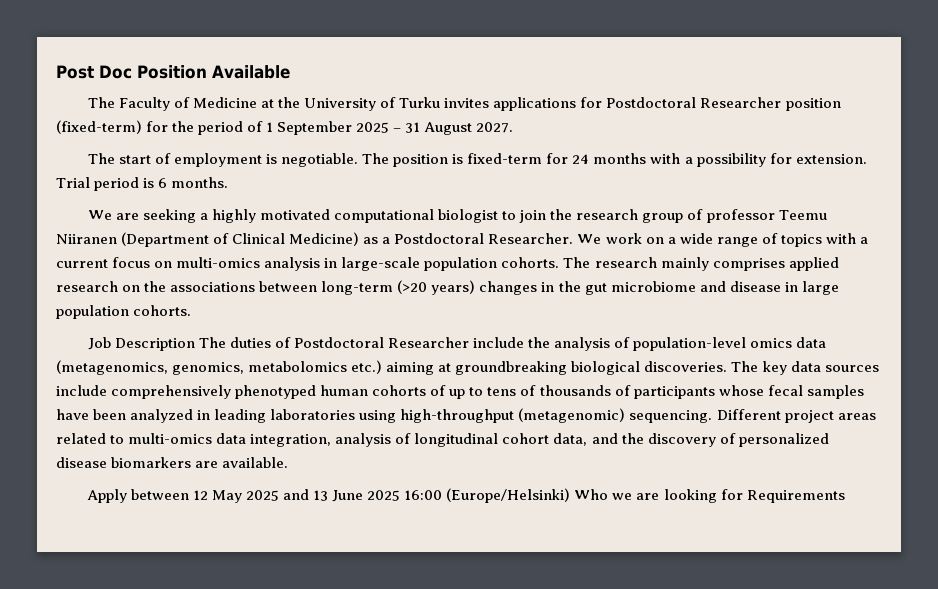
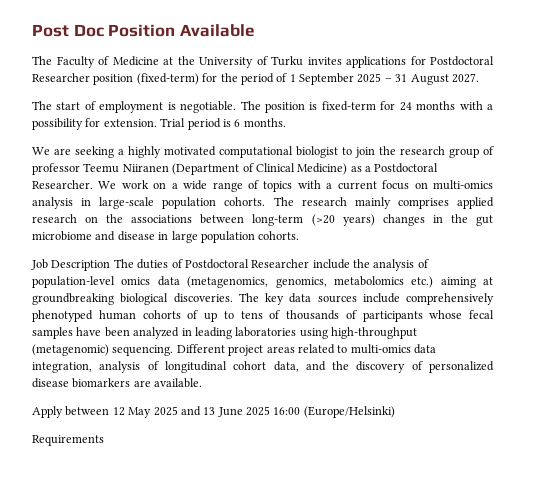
- Apply between 12 May 2025 and 13 June 2025 16:00 (Europe/Helsinki) Who we are looking for Requirements
+ Apply between 12 May 2025 and 13 June 2025 16:00 (Europe/Helsinki)
+ Requirements

